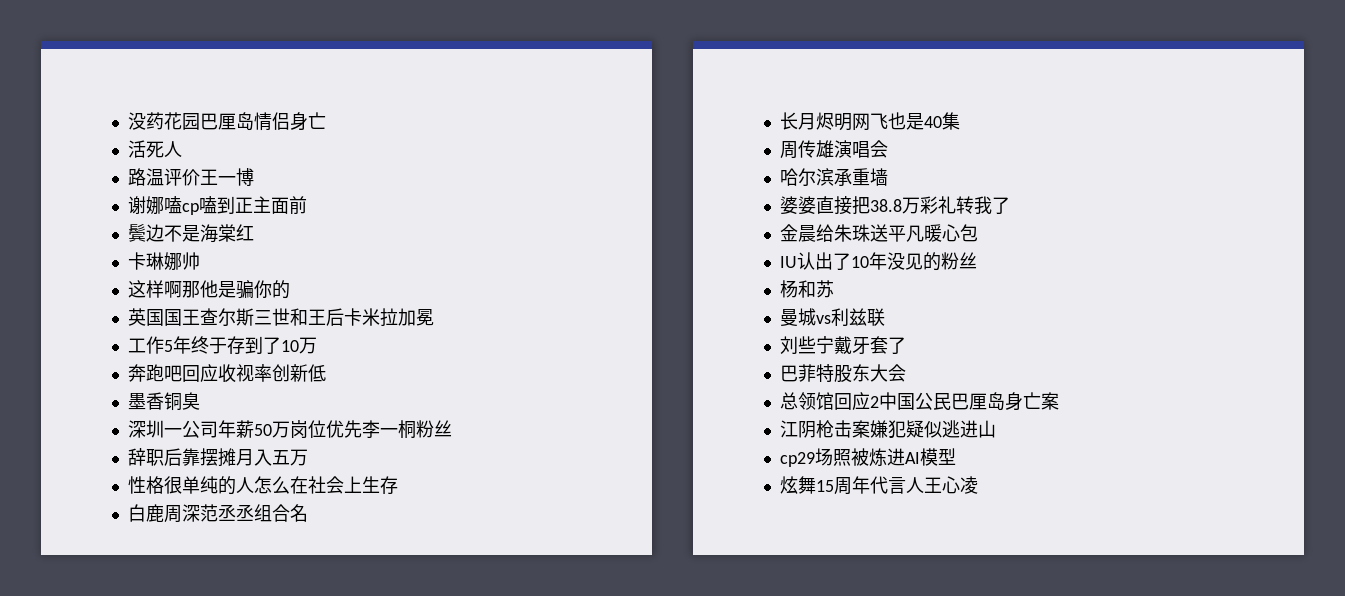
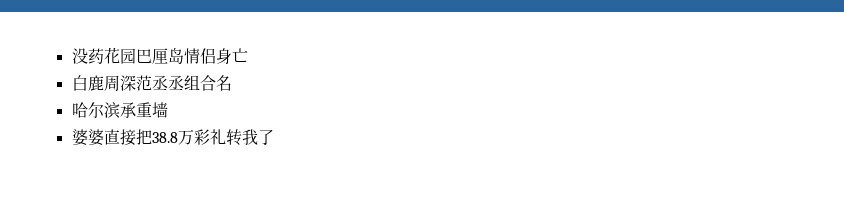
- 活死人
- 路温评价王一博
- 谢娜嗑cp嗑到正主面前
- 鬓边不是海棠红
- 卡琳娜帅
- 这样啊那他是骗你的
- 英国国王查尔斯三世和王后卡米拉加冕
- 工作5年终于存到了10万
- 奔跑吧回应收视率创新低
- 墨香铜臭
- 深圳一公司年薪50万岗位优先李一桐粉丝
- 辞职后靠摆摊月入五万
- 性格很单纯的人怎么在社会上生存
- 长月烬明网飞也是40集
- 周传雄演唱会
- 金晨给朱珠送平凡暖心包
- IU认出了10年没见的粉丝
- 杨和苏
- 曼城vs利兹联
- 刘些宁戴牙套了
- 巴菲特股东大会
- 总领馆回应2中国公民巴厘岛身亡案
- 江阴枪击案嫌犯疑似逃进山
- cp29场照被炼进AI模型
- 炫舞15周年代言人王心凌

